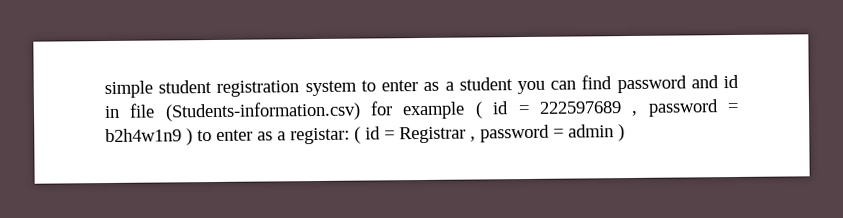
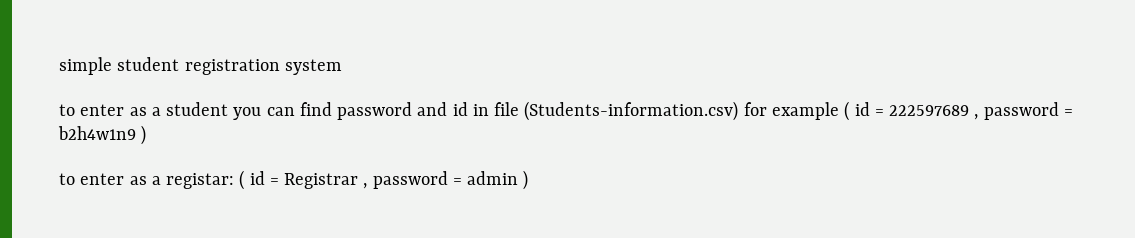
- simple student registration system to enter as a student you can find password and id in file (Students-information.csv) for example ( id = 222597689 , password = b2h4w1n9 ) to enter as a registar: ( id = Registrar , password = admin )
+ simple student registration system
+ to enter as a student you can find password and id in file (Students-information.csv) for example ( id = 222597689 , password = b2h4w1n9 )
+ to enter as a registar: ( id = Registrar , password = admin )

